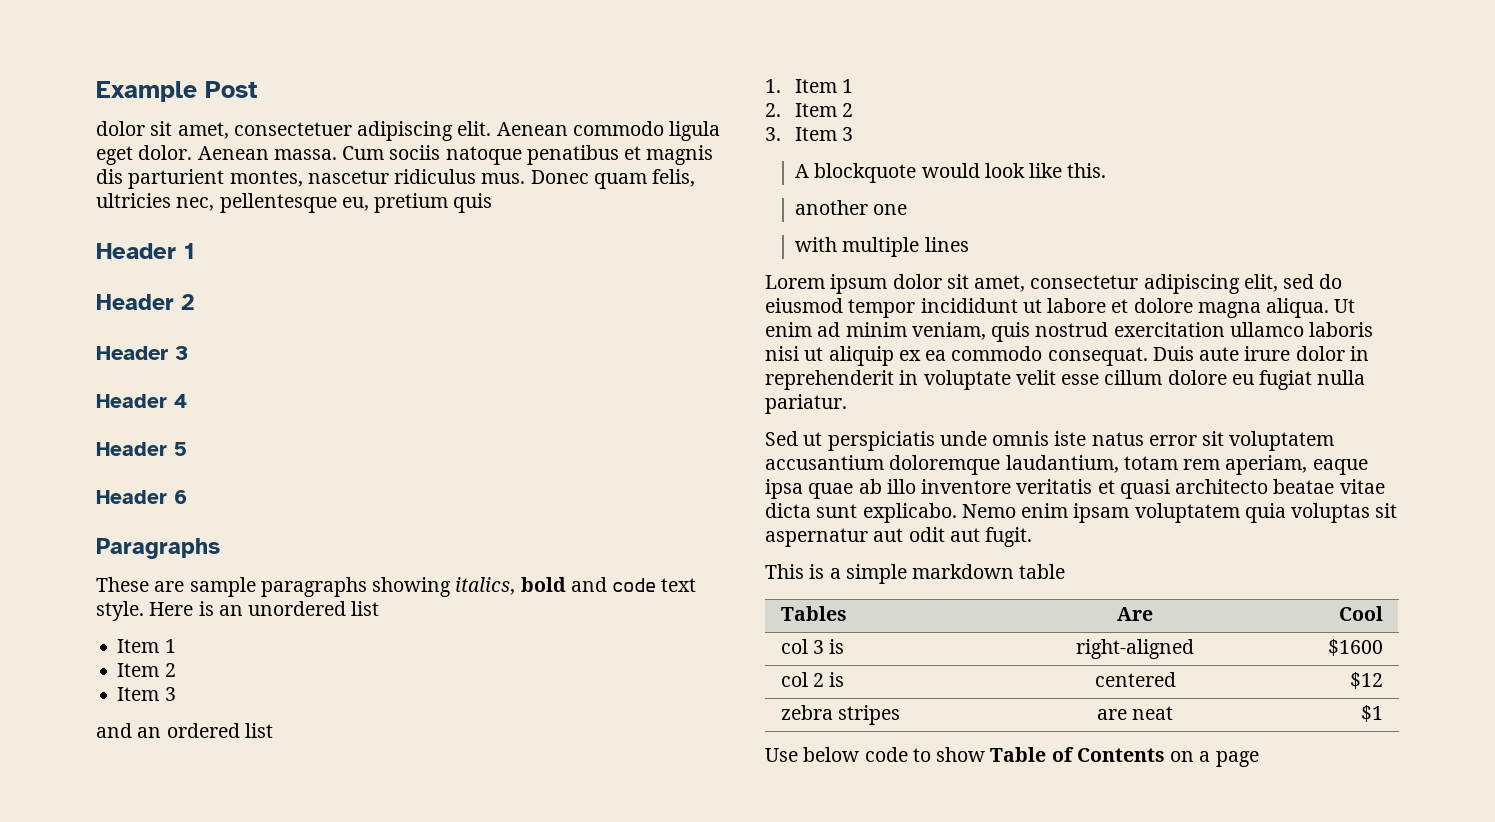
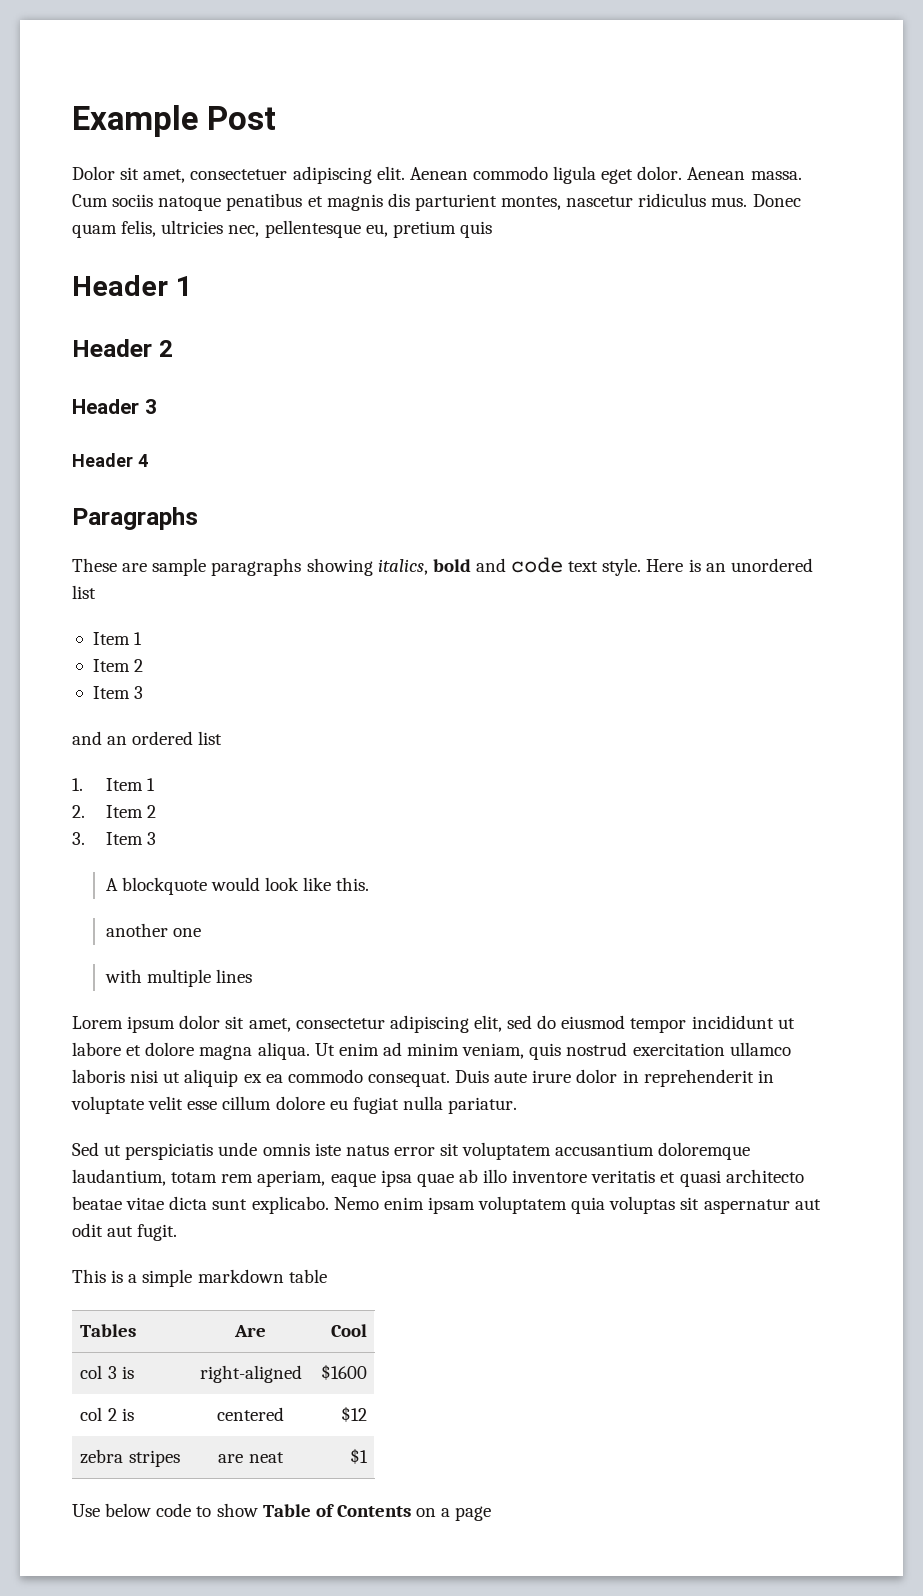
- dolor sit amet, consectetuer adipiscing elit.
+ Dolor sit amet, consectetuer adipiscing elit.
- Header 5
- Header 6

